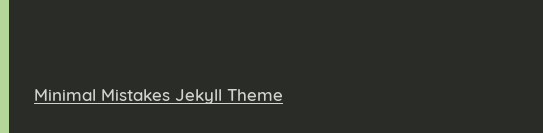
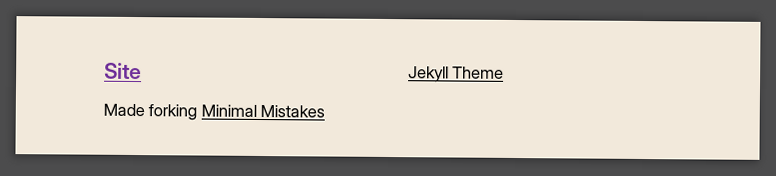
- Minimal Mistakes Jekyll Theme
+ Site
+ Made forking Minimal Mistakes Jekyll Theme

